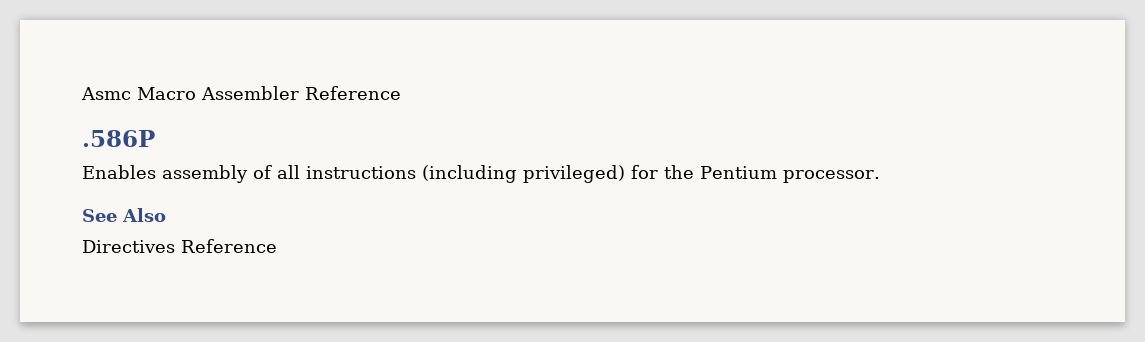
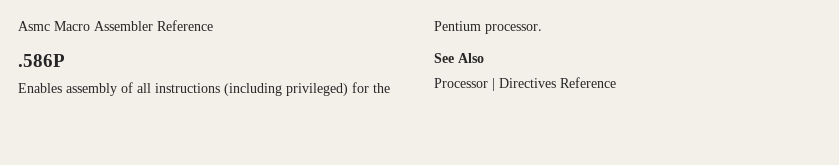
- Directives Reference
+ Processor | Directives Reference

